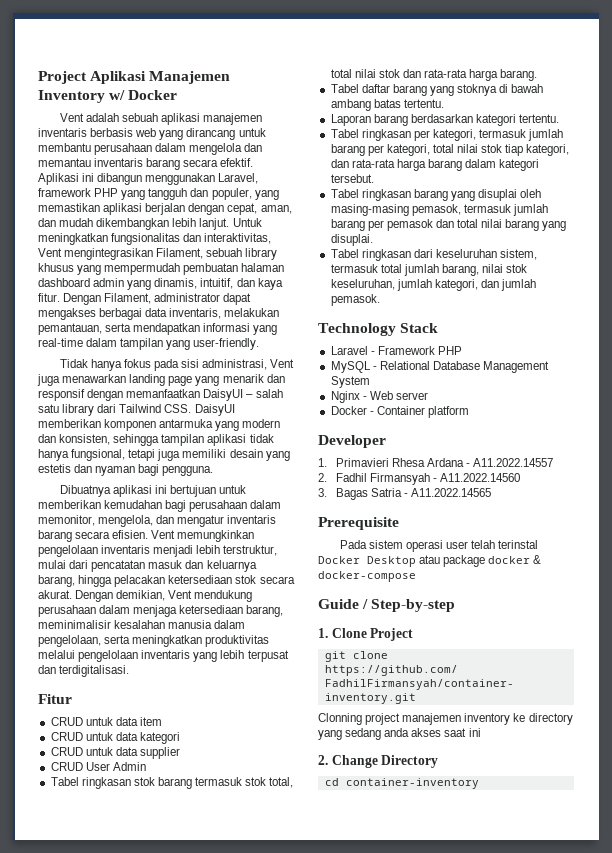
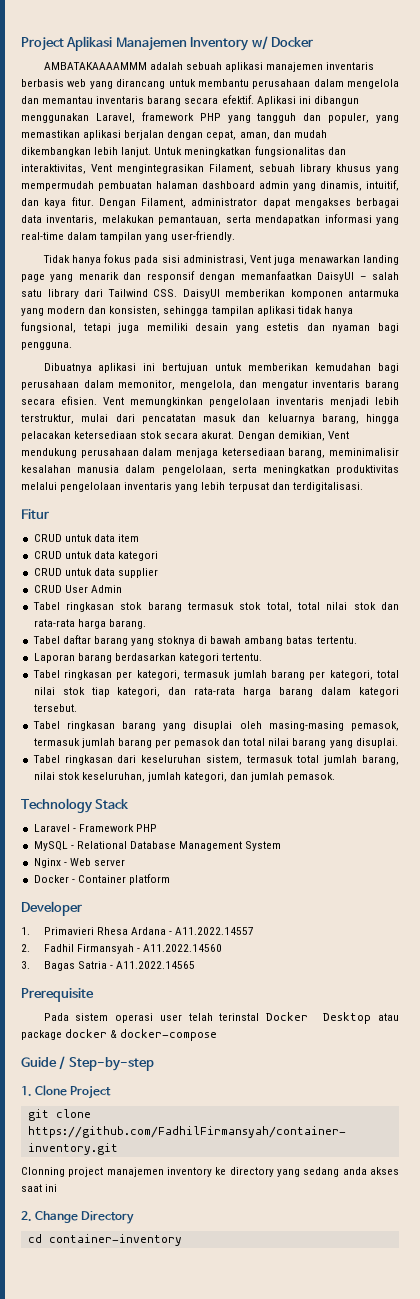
- Vent adalah sebuah aplikasi manajemen inventaris berbasis web yang dirancang untuk membantu perusahaan dalam mengelola dan memantau inventaris barang secara efektif.
+ AMBATAKAAAAMMM adalah sebuah aplikasi manajemen inventaris berbasis web yang dirancang untuk membantu perusahaan dalam mengelola dan memantau inventaris barang secara efektif.

